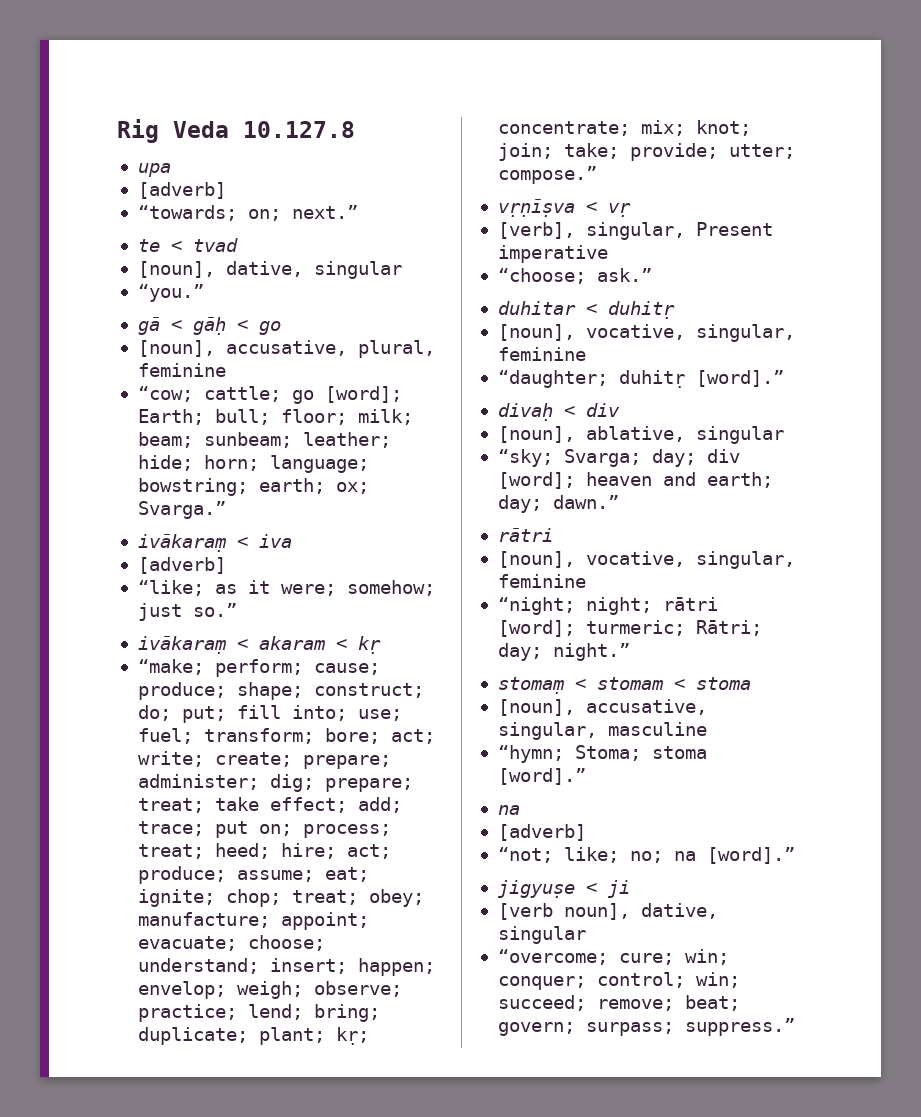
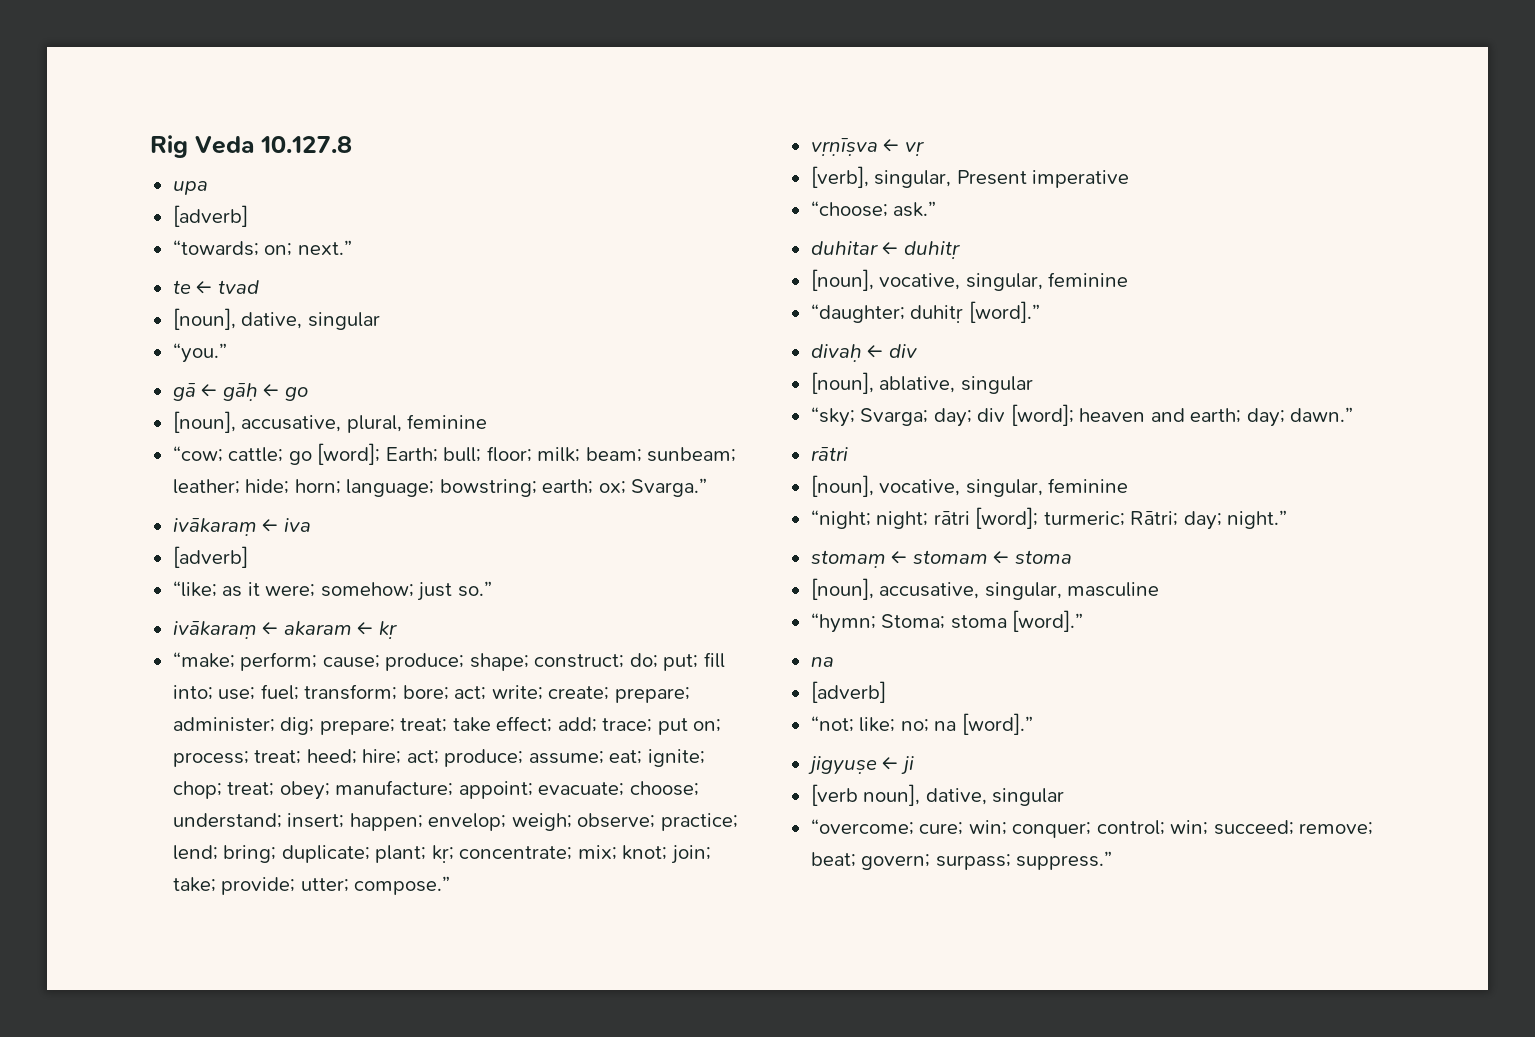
- te < tvad
+ te ← tvad
- gā < gāḥ < go
+ gā ← gāḥ ← go
- ivākaraṃ < iva
+ ivākaraṃ ← iva
- ivākaraṃ < akaram < kṛ
+ ivākaraṃ ← akaram ← kṛ
- vṛṇīṣva < vṛ
+ vṛṇīṣva ← vṛ
- duhitar < duhitṛ
+ duhitar ← duhitṛ
- divaḥ < div
+ divaḥ ← div
- stomaṃ < stomam < stoma
+ stomaṃ ← stomam ← stoma
- jigyuṣe < ji
+ jigyuṣe ← ji

